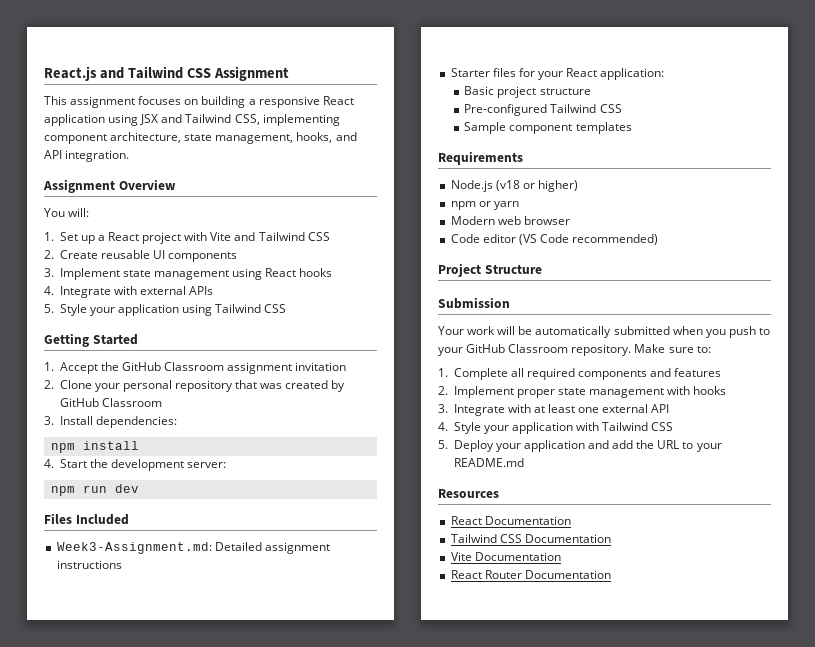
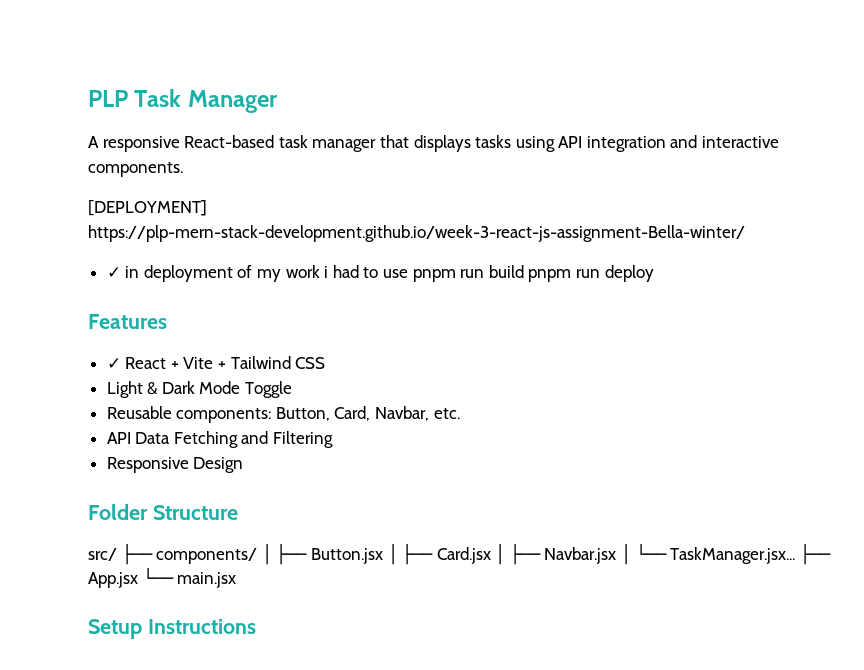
- React.js and Tailwind CSS Assignment
- This assignment focuses on building a responsive React application using JSX and Tailwind CSS, implementing component architecture, state management, hooks, and API integration.
- Assignment Overview
- You will:
- 1. Set up a React project with Vite and Tailwind CSS
- 2. Create reusable UI components
- 3. Implement state management using React hooks
- 4. Integrate with external APIs
- 5. Style your application using Tailwind CSS
- Getting Started
- 1. Accept the GitHub Classroom assignment invitation
- 2. Clone your personal repository that was created by GitHub Classroom
- 3. Install dependencies:
- npm install
- 4. Start the development server:
- npm run dev
- Files Included
- Week3-Assignment.md: Detailed assignment instructions
- Starter files for your React application:
- Basic project structure
- Pre-configured Tailwind CSS
- Sample component templates
- Requirements
- Node.js (v18 or higher)
- npm or yarn
- Modern web browser
- Code editor (VS Code recommended)
- Project Structure
- Submission
- Your work will be automatically submitted when you push to your GitHub Classroom repository. Make sure to:
- 1. Complete all required components and features
- 2. Implement proper state management with hooks
- 3. Integrate with at least one external API
- 4. Style your application with Tailwind CSS
- 5. Deploy your application and add the URL to your README.md
- Resources
- React Documentation
- Tailwind CSS Documentation
- Vite Documentation
- React Router Documentation
+ PLP Task Manager
+ A responsive React-based task manager that displays tasks using API integration and interactive components.
+ [DEPLOYMENT] https://plp-mern-stack-development.github.io/week-3-react-js-assignment-Bella-winter/
+ ✓ in deployment of my work i had to use pnpm run build pnpm run deploy
+ Features
+ ✓ React + Vite + Tailwind CSS
+ Light & Dark Mode Toggle
+ Reusable components: Button, Card, Navbar, etc.
+ API Data Fetching and Filtering
+ Responsive Design
+ Folder Structure
+ src/ ├── components/ │ ├── Button.jsx │ ├── Card.jsx │ ├── Navbar.jsx │ └── TaskManager.jsx... ├── App.jsx └── main.jsx
+ Setup Instructions

